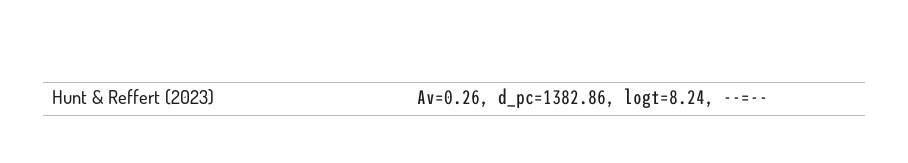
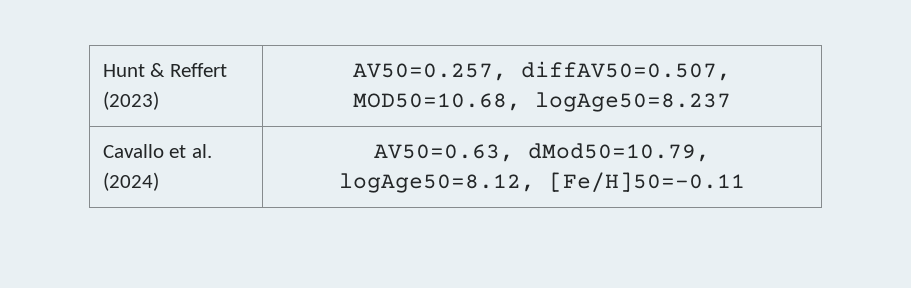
- Hunt & Reffert (2023) | Av=0.26, d_pc=1382.86, logt=8.24, --=--
+ Hunt & Reffert (2023) | AV50=0.257, diffAV50=0.507, MOD50=10.68, logAge50=8.237
+ Cavallo et al. (2024) | AV50=0.63, dMod50=10.79, logAge50=8.12, [Fe/H]50=-0.11

